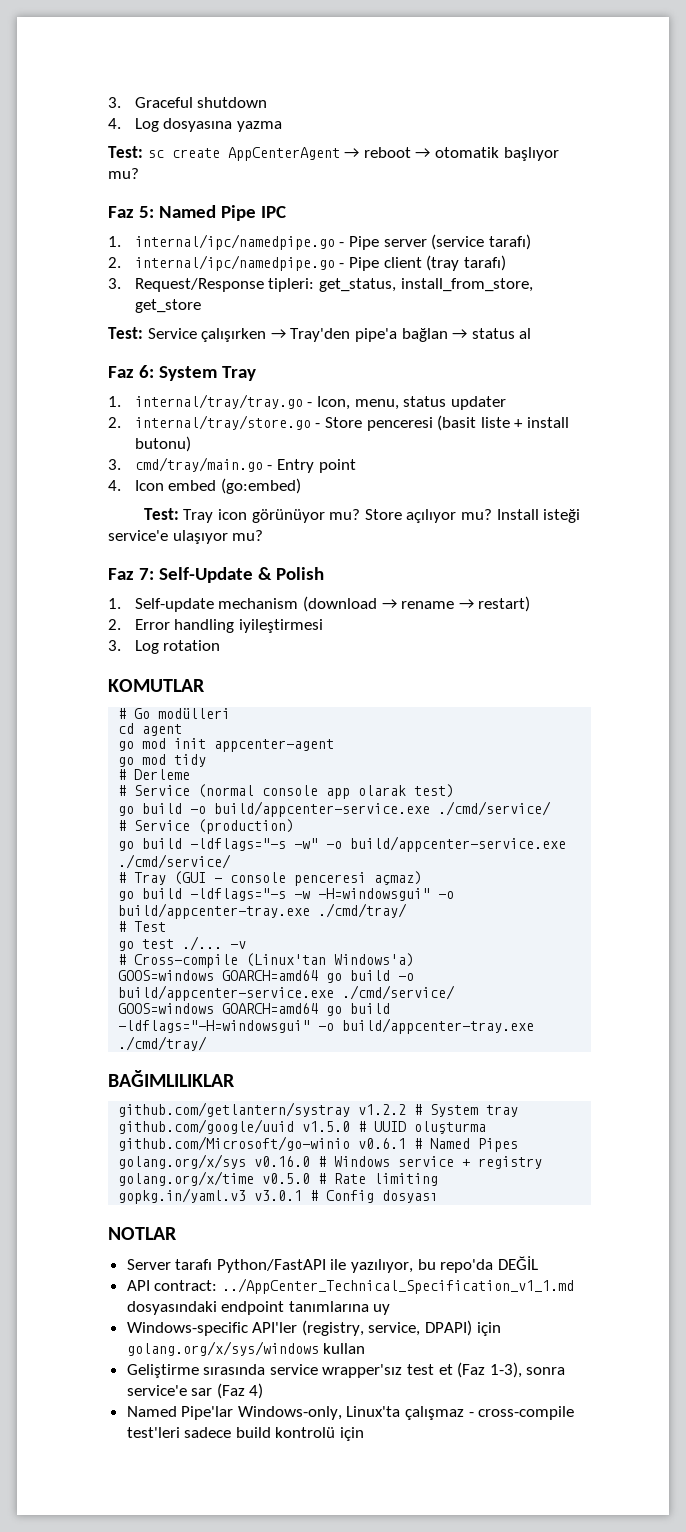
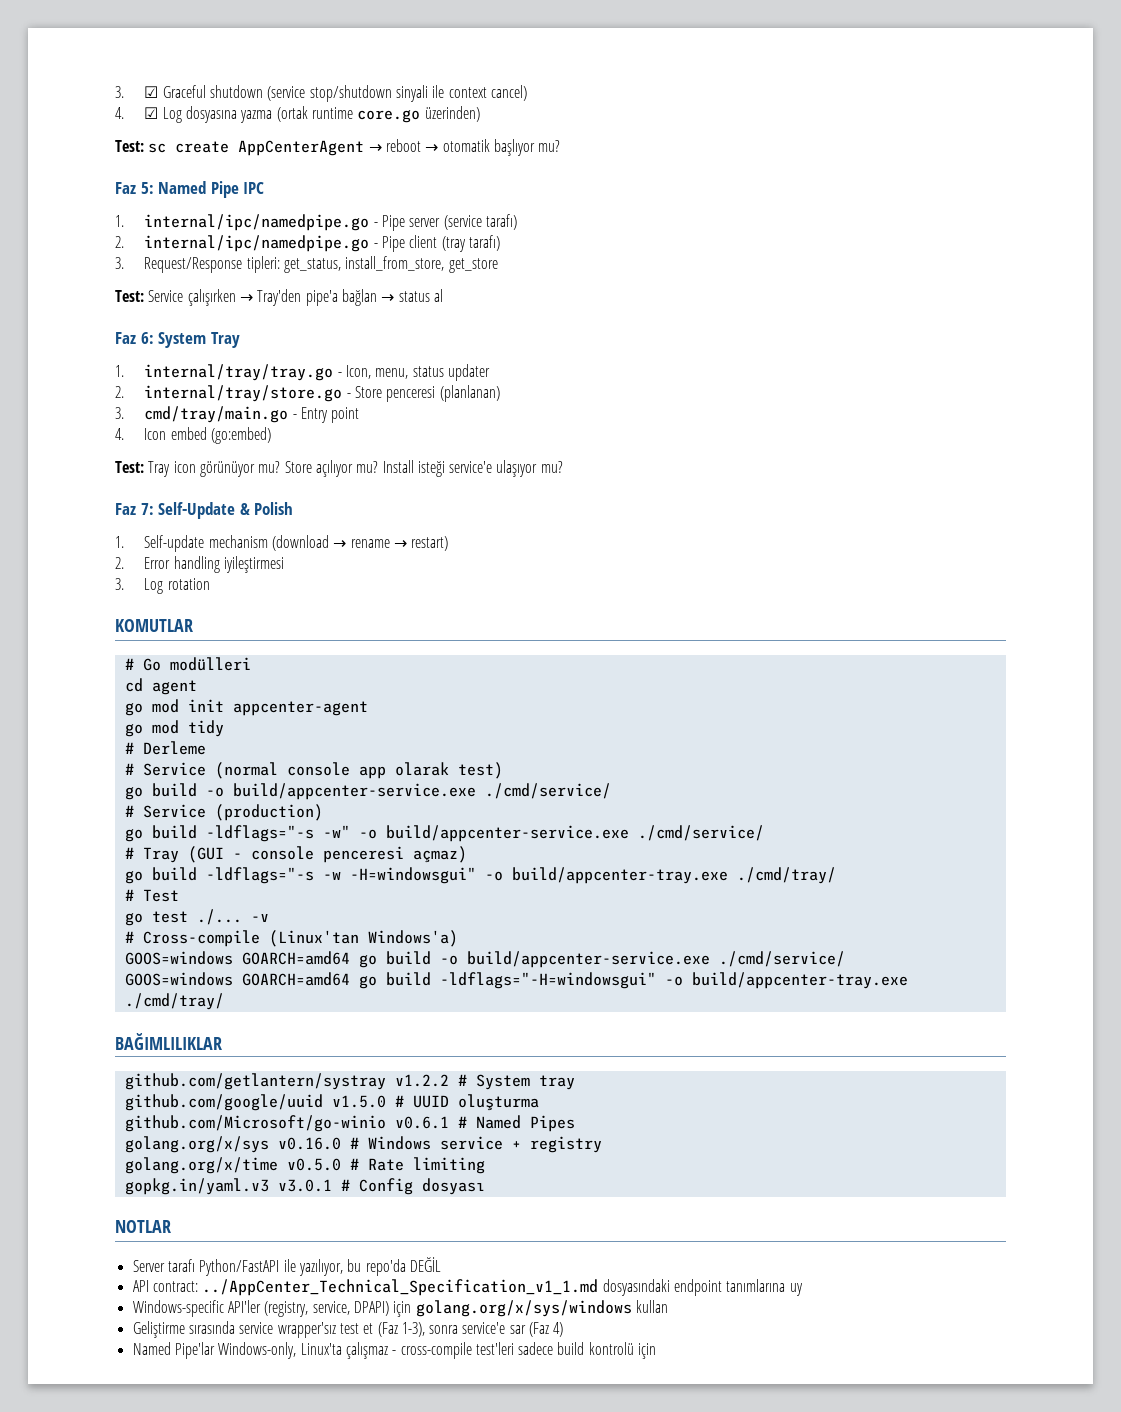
- 3. Graceful shutdown
- 4. Log dosyasına yazma
+ 3. ☑ Graceful shutdown (service stop/shutdown sinyali ile context cancel)
+ 4. ☑ Log dosyasına yazma (ortak runtime core.go üzerinden)
- 2. internal/tray/store.go - Store penceresi (basit liste + install butonu)
+ 2. internal/tray/store.go - Store penceresi (planlanan)

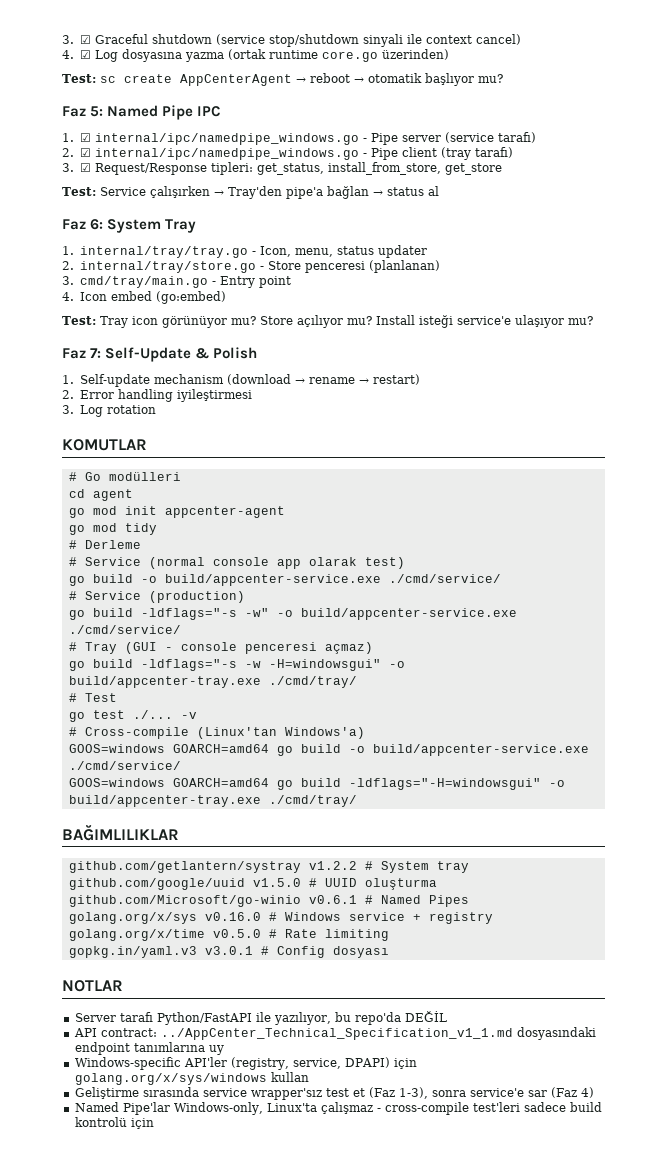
- 1. internal/ipc/namedpipe.go - Pipe server (service tarafı)
+ 1. ☑ internal/ipc/namedpipe_windows.go - Pipe server (service tarafı)
- 2. internal/ipc/namedpipe.go - Pipe client (tray tarafı)
+ 2. ☑ internal/ipc/namedpipe_windows.go - Pipe client (tray tarafı)
- 3. Request/Response tipleri: get_status, install_from_store, get_store
+ 3. ☑ Request/Response tipleri: get_status, install_from_store, get_store

